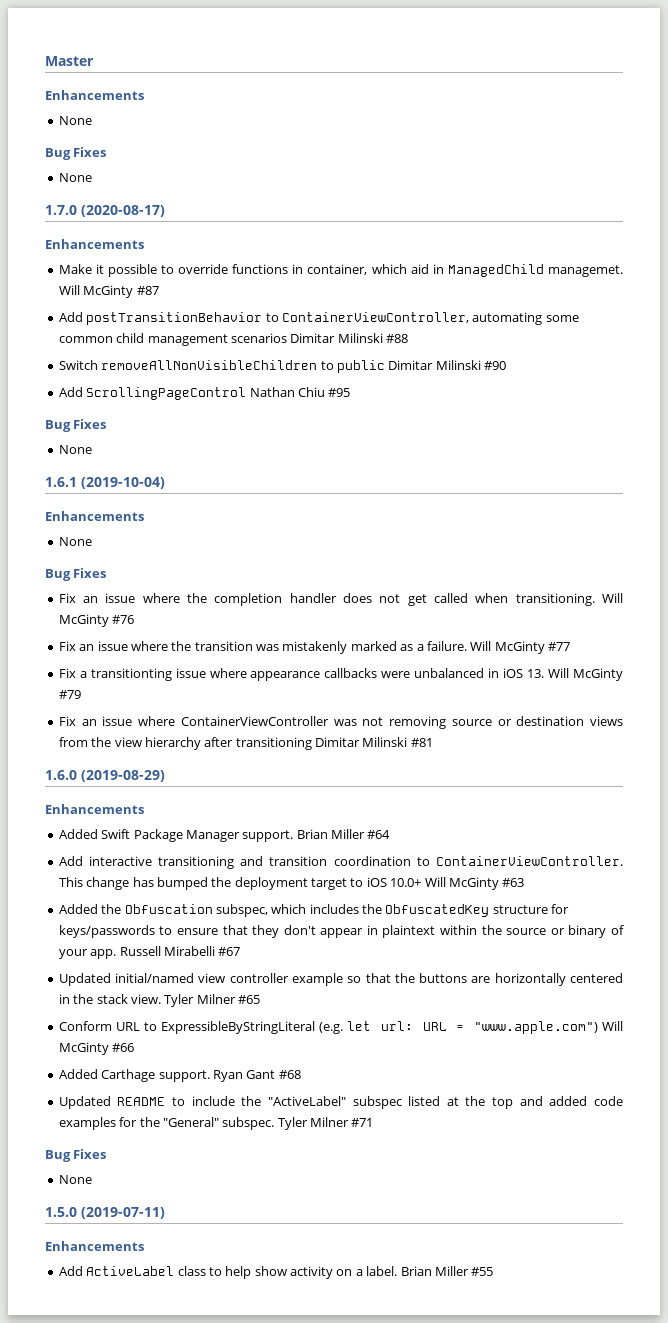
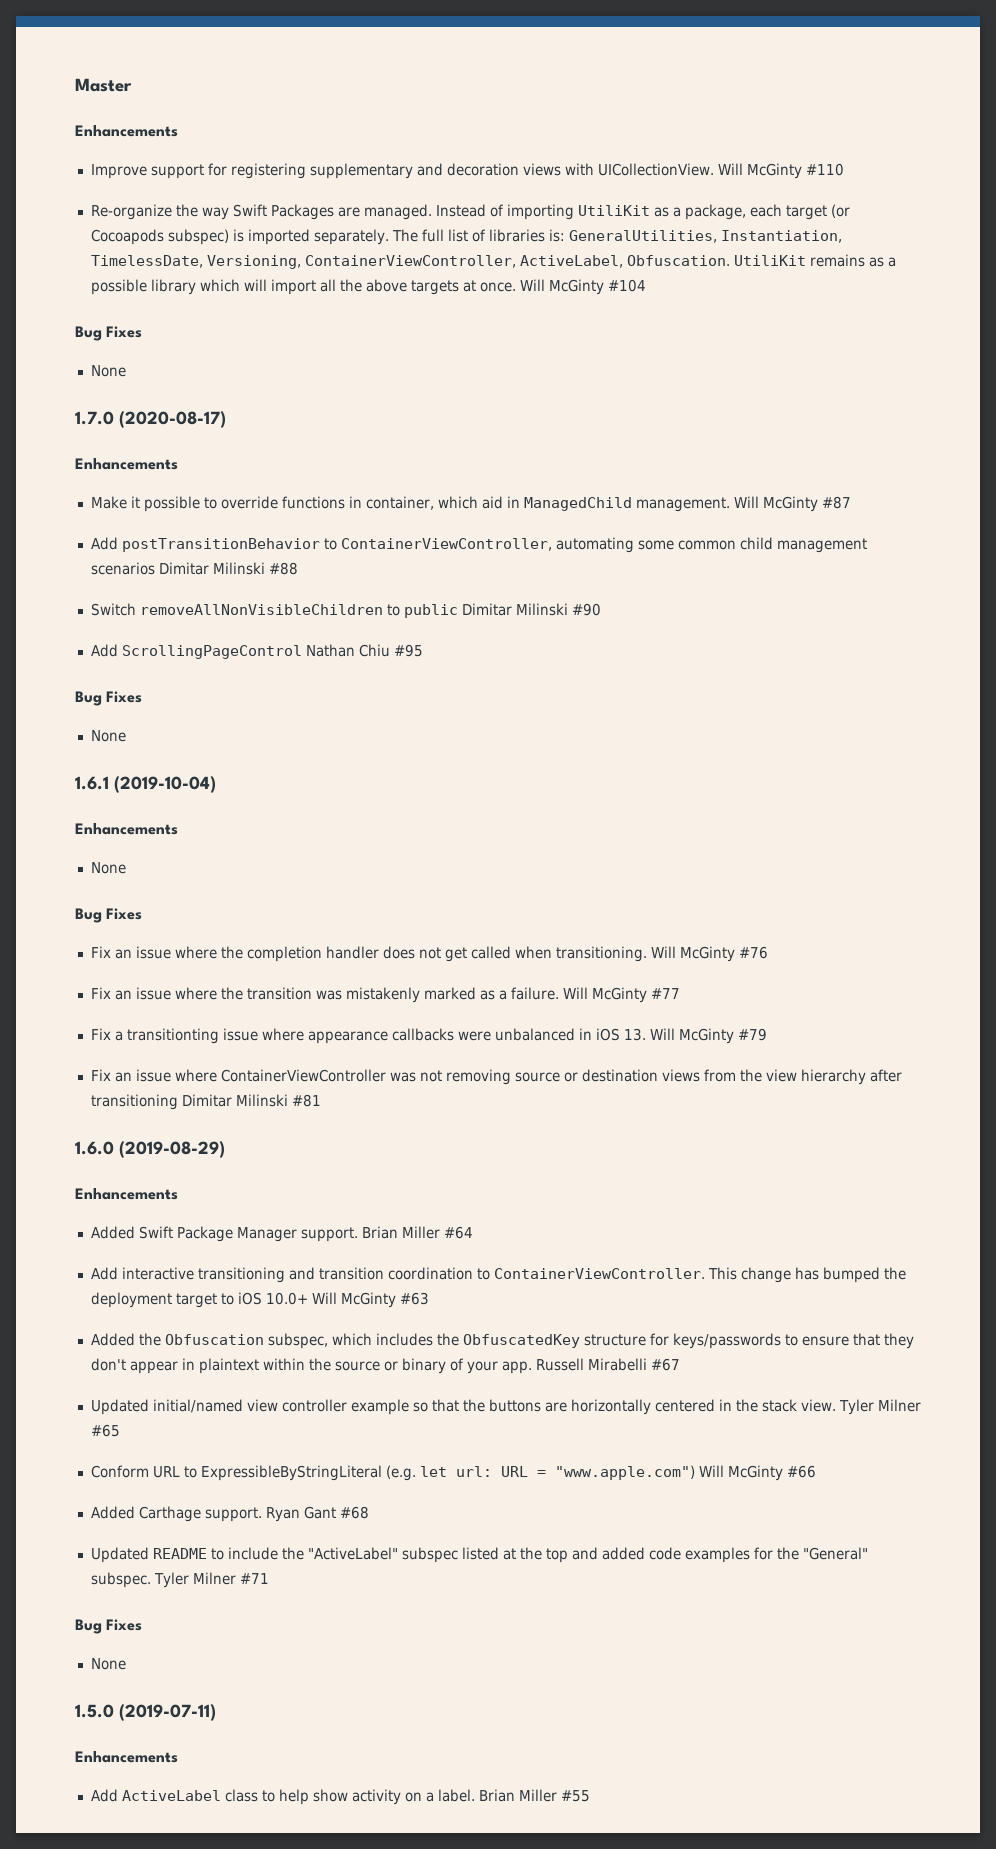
  Master
  Enhancements
- None
+ Improve support for registering supplementary and decoration views with UICollectionView. Will McGinty #110
+ Re-organize the way Swift Packages are managed. Instead of importing UtiliKit as a package, each target (or Cocoapods subspec) is imported separately. The full list of libraries is: GeneralUtilities, Instantiation, TimelessDate, Versioning, ContainerViewController, ActiveLabel, Obfuscation. UtiliKit remains as a possible library which will import all the above targets at once. Will McGinty #104
- Make it possible to override functions in container, which aid in ManagedChild managemet.
+ Make it possible to override functions in container, which aid in ManagedChild management.

